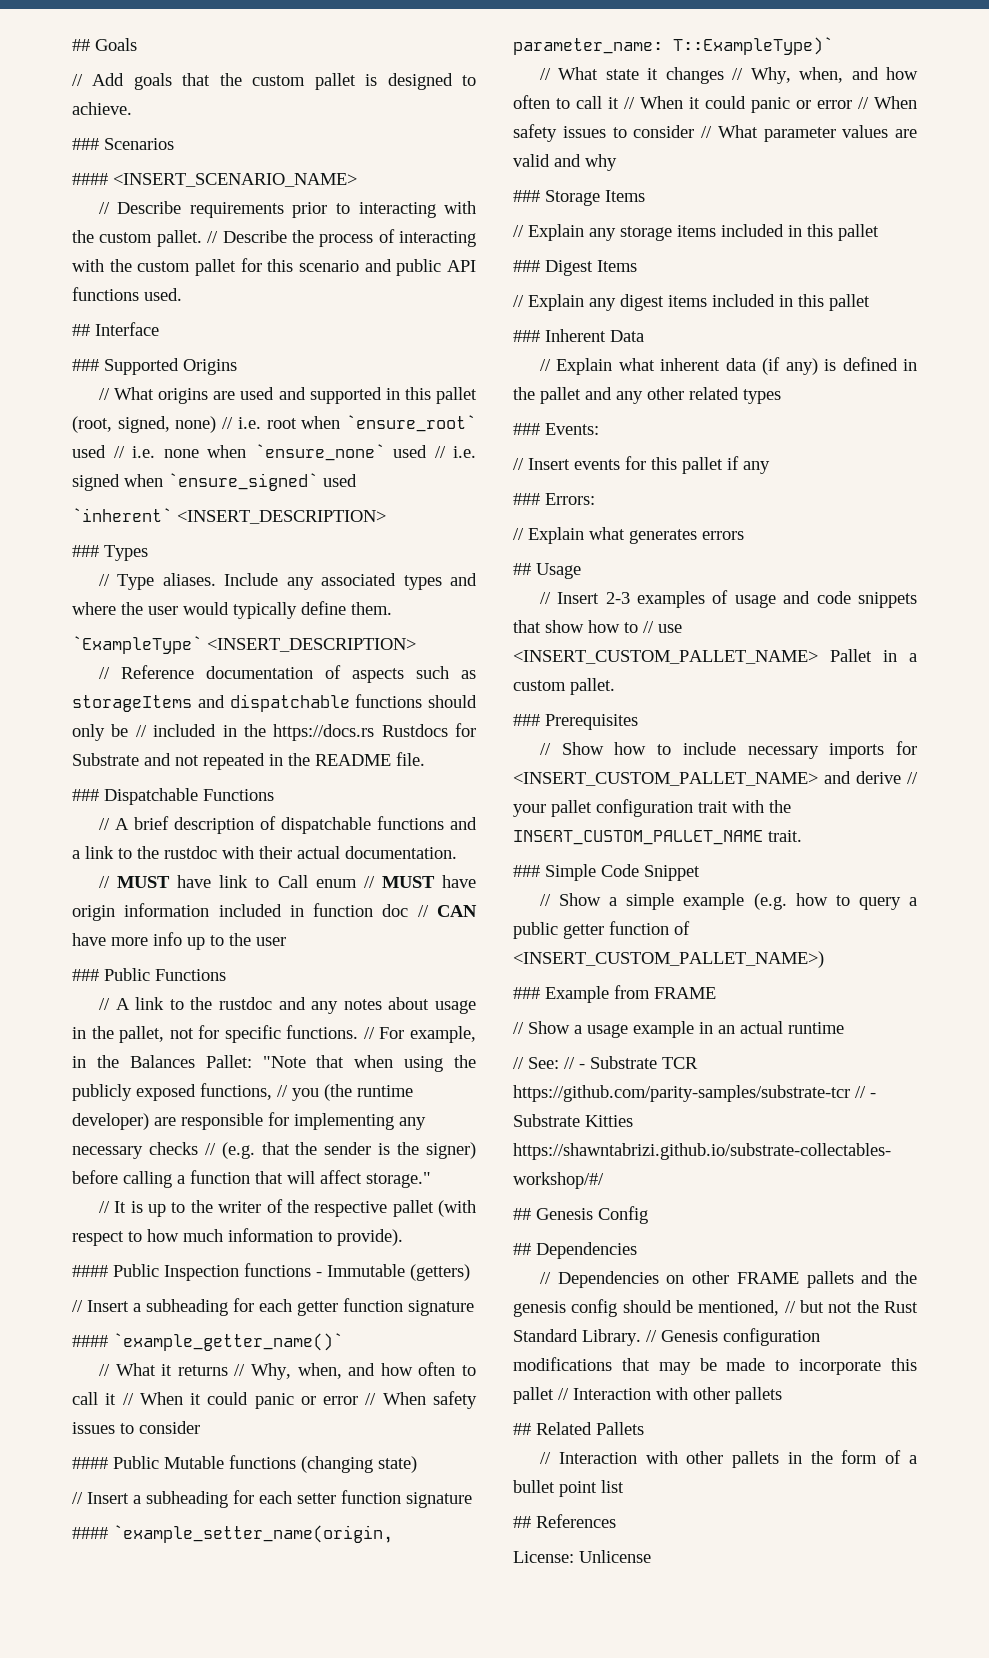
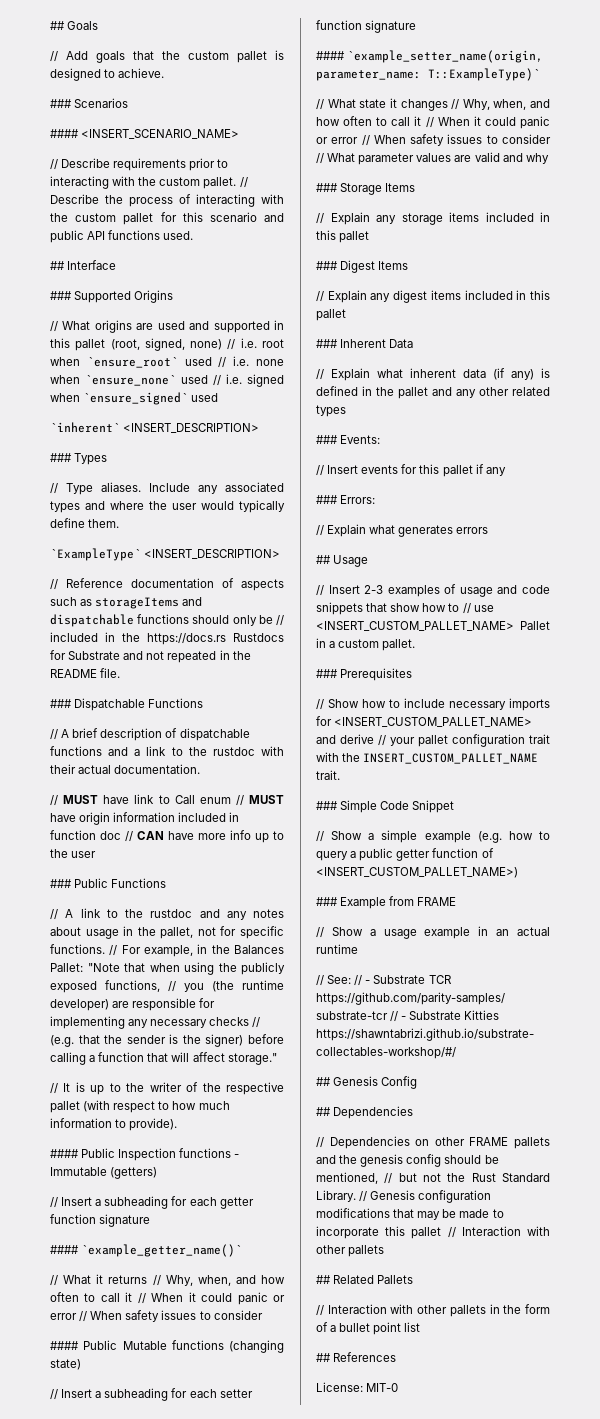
- License: Unlicense
+ License: MIT-0

